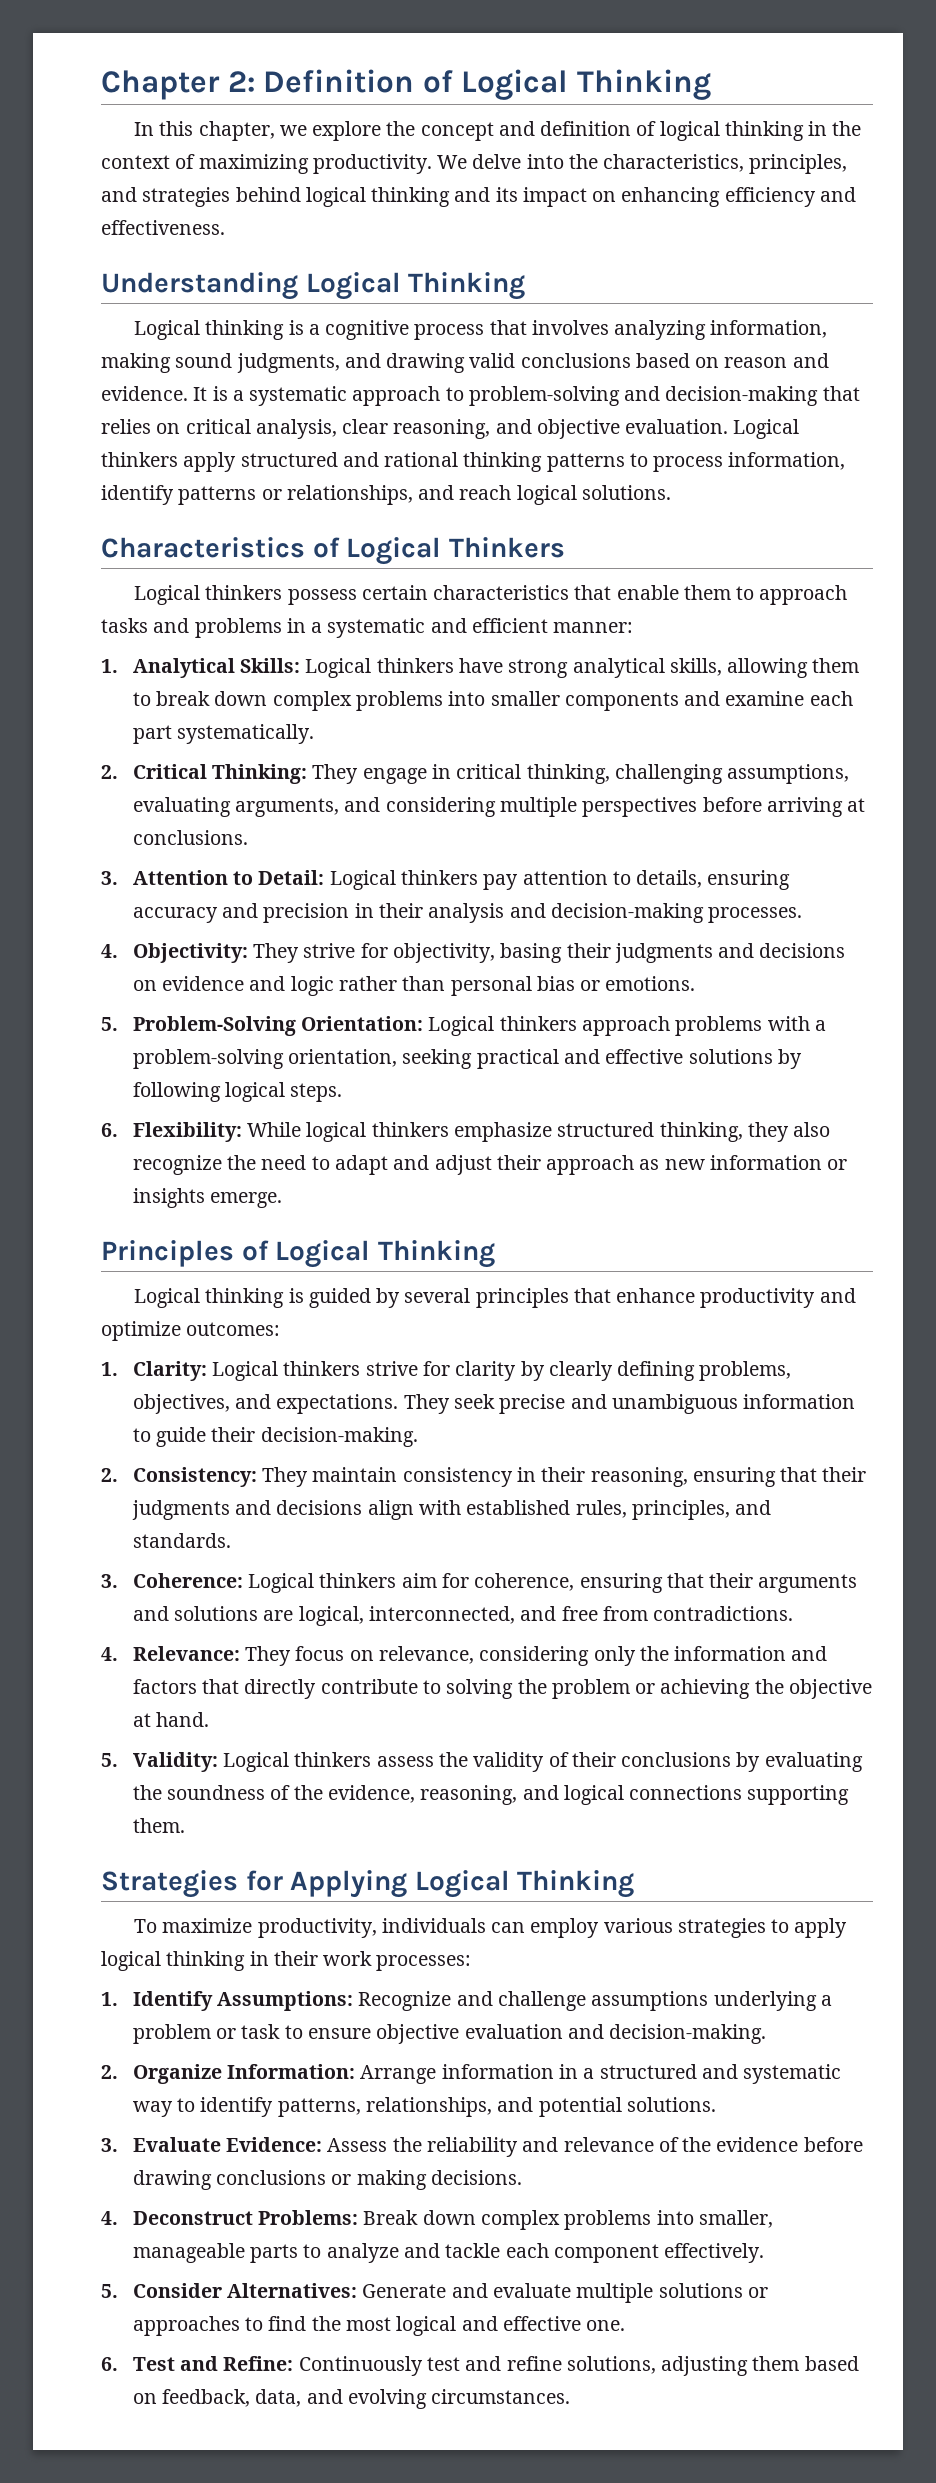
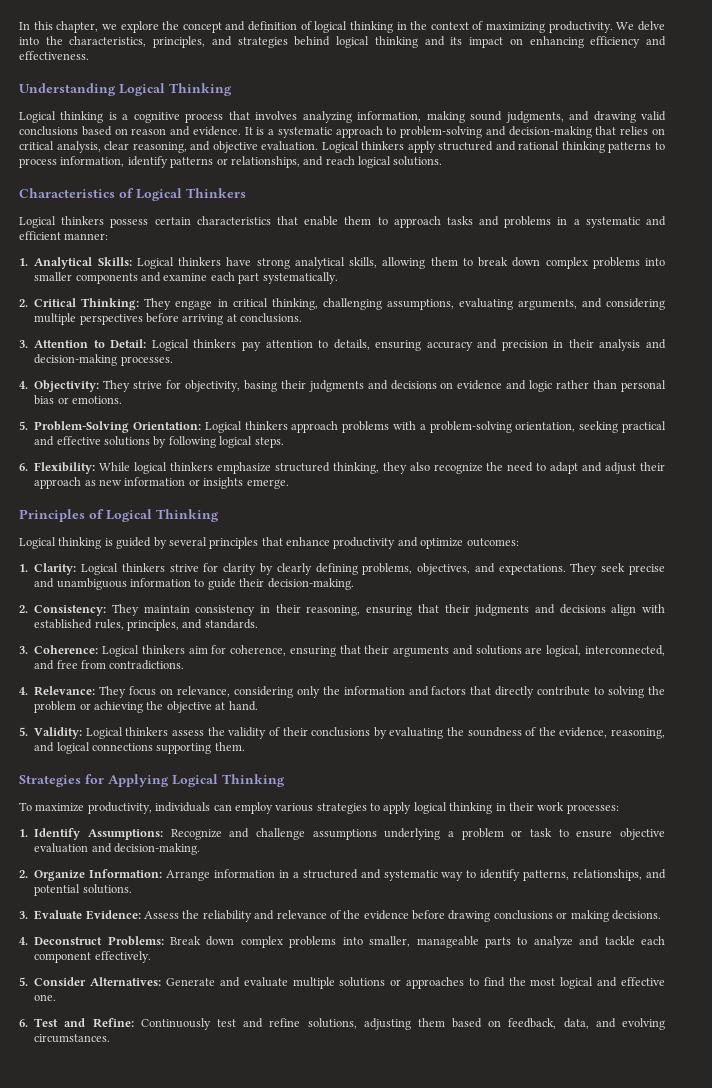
- Chapter 2: Definition of Logical Thinking

